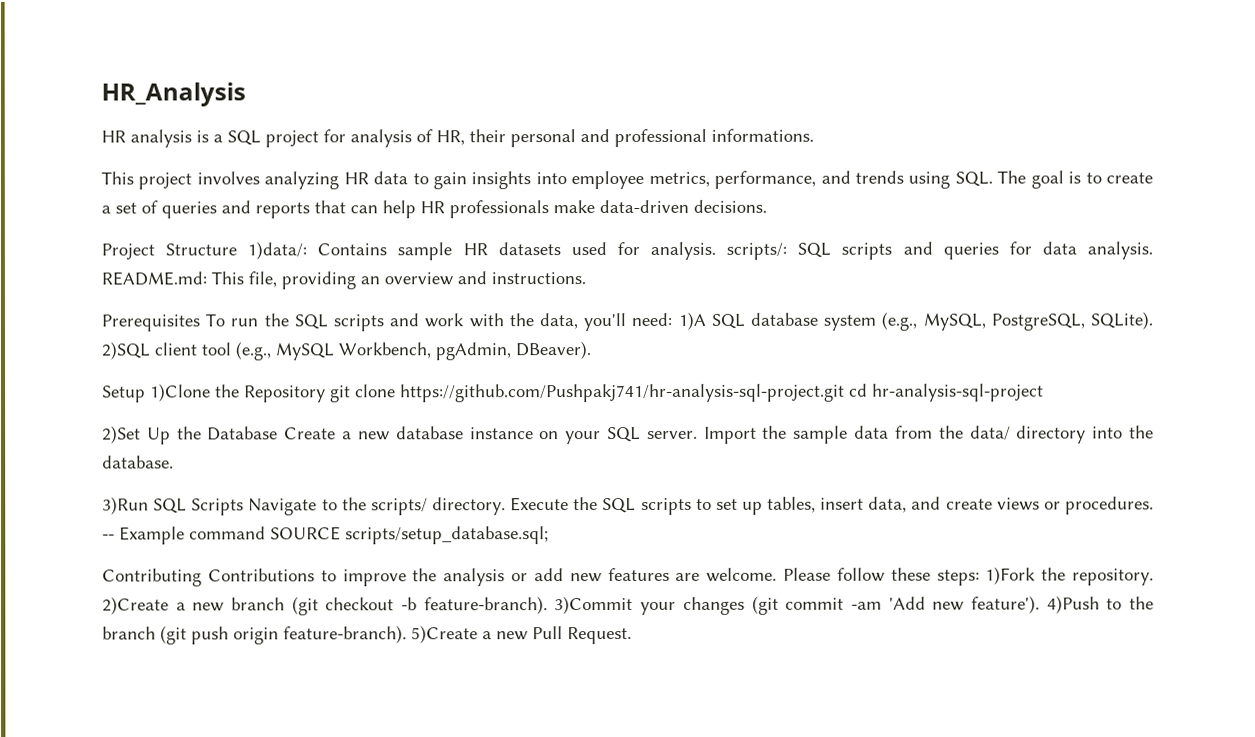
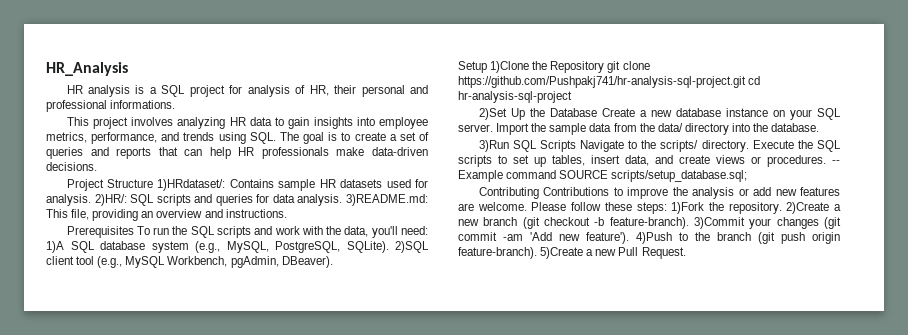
- Project Structure 1)data/: Contains sample HR datasets used for analysis. scripts/: SQL scripts and queries for data analysis.
+ Project Structure 1)HRdataset/: Contains sample HR datasets used for analysis. 2)HR/: SQL scripts and queries for data analysis.
- README.md: This file, providing an overview and instructions.
+ 3)README.md: This file, providing an overview and instructions.

